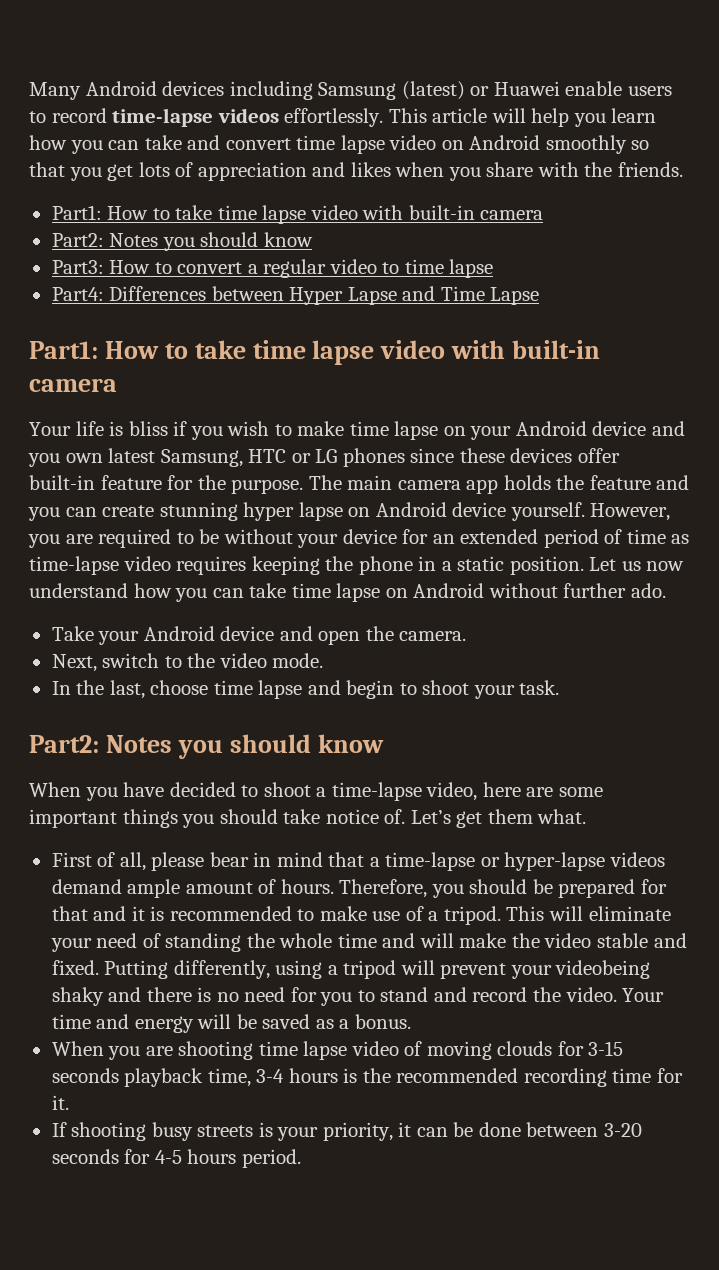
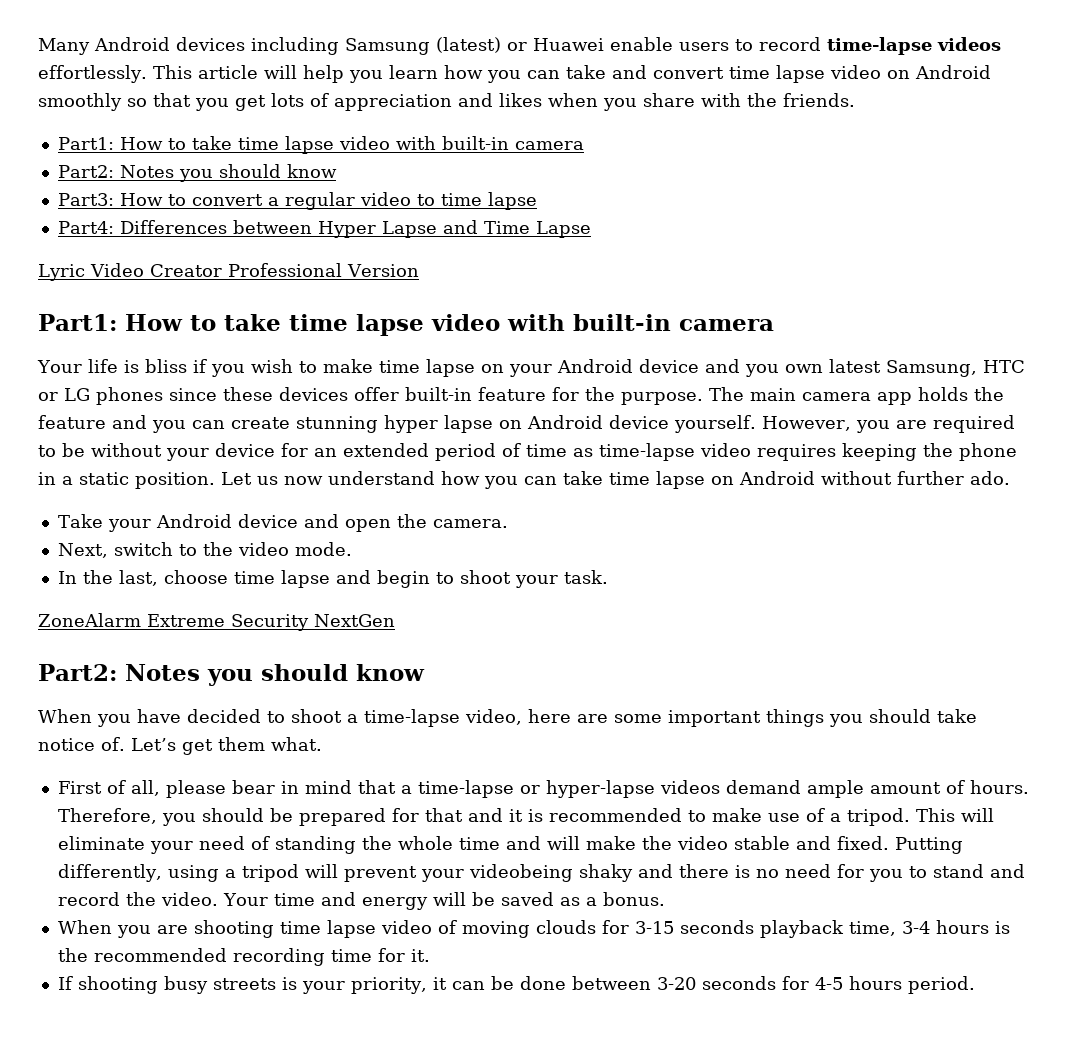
+ Lyric Video Creator Professional Version
+ ZoneAlarm Extreme Security NextGen

